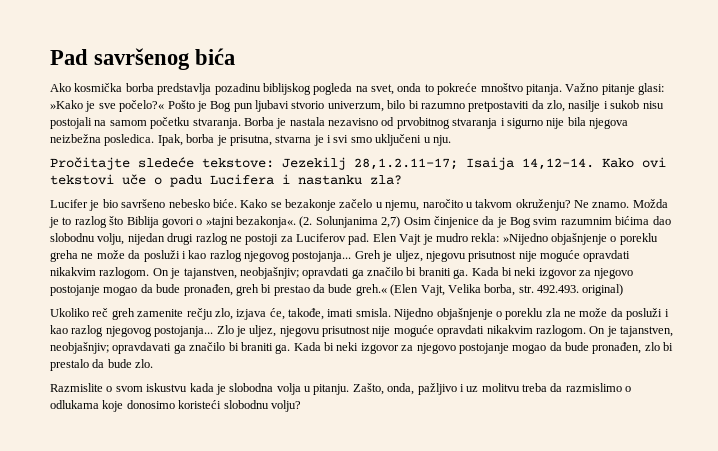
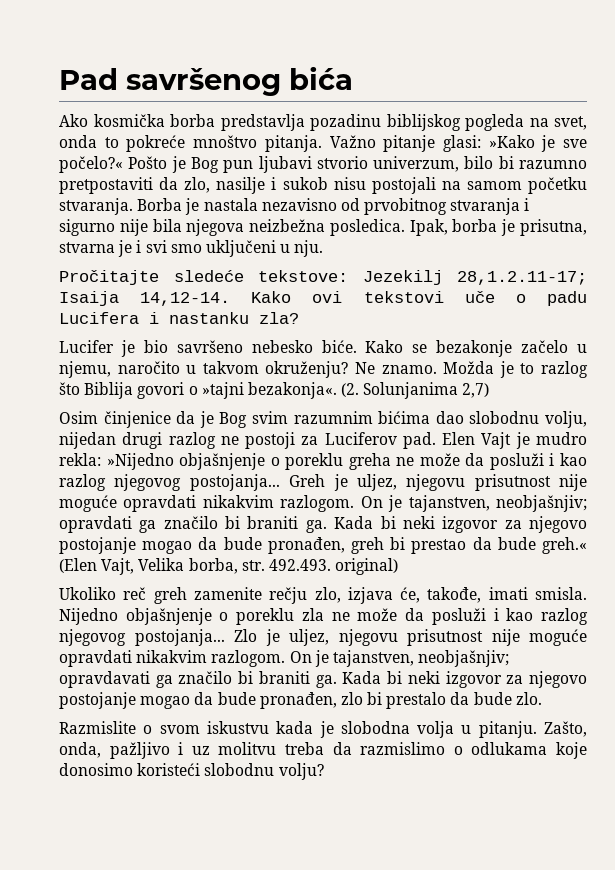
- (2. Solunjanima 2,7) Osim činjenice da je Bog svim razumnim bićima dao slobodnu volju, nijedan drugi razlog ne postoji za Luciferov pad.
+ (2. Solunjanima 2,7)
+ Osim činjenice da je Bog svim razumnim bićima dao slobodnu volju, nijedan drugi razlog ne postoji za Luciferov pad.

